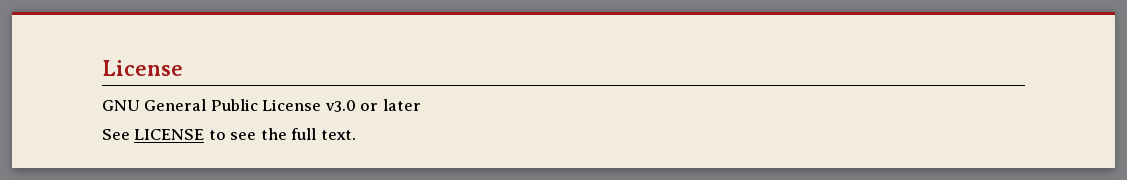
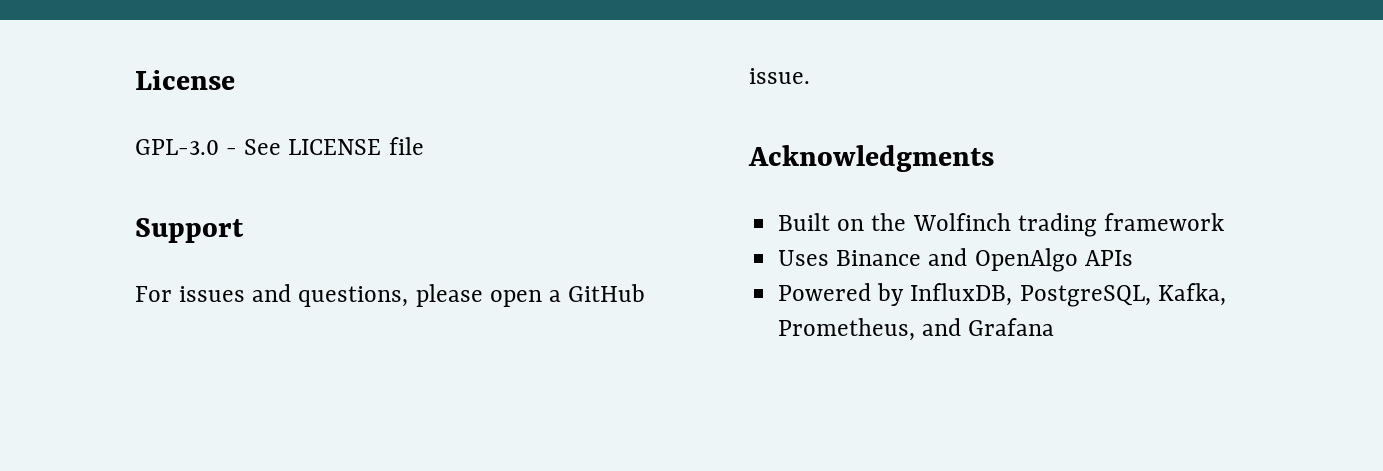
- GNU General Public License v3.0 or later
- See LICENSE to see the full text.
+ GPL-3.0 - See LICENSE file
+ Support
+ For issues and questions, please open a GitHub issue.
+ Acknowledgments
+ Built on the Wolfinch trading framework
+ Uses Binance and OpenAlgo APIs
+ Powered by InfluxDB, PostgreSQL, Kafka, Prometheus, and Grafana

